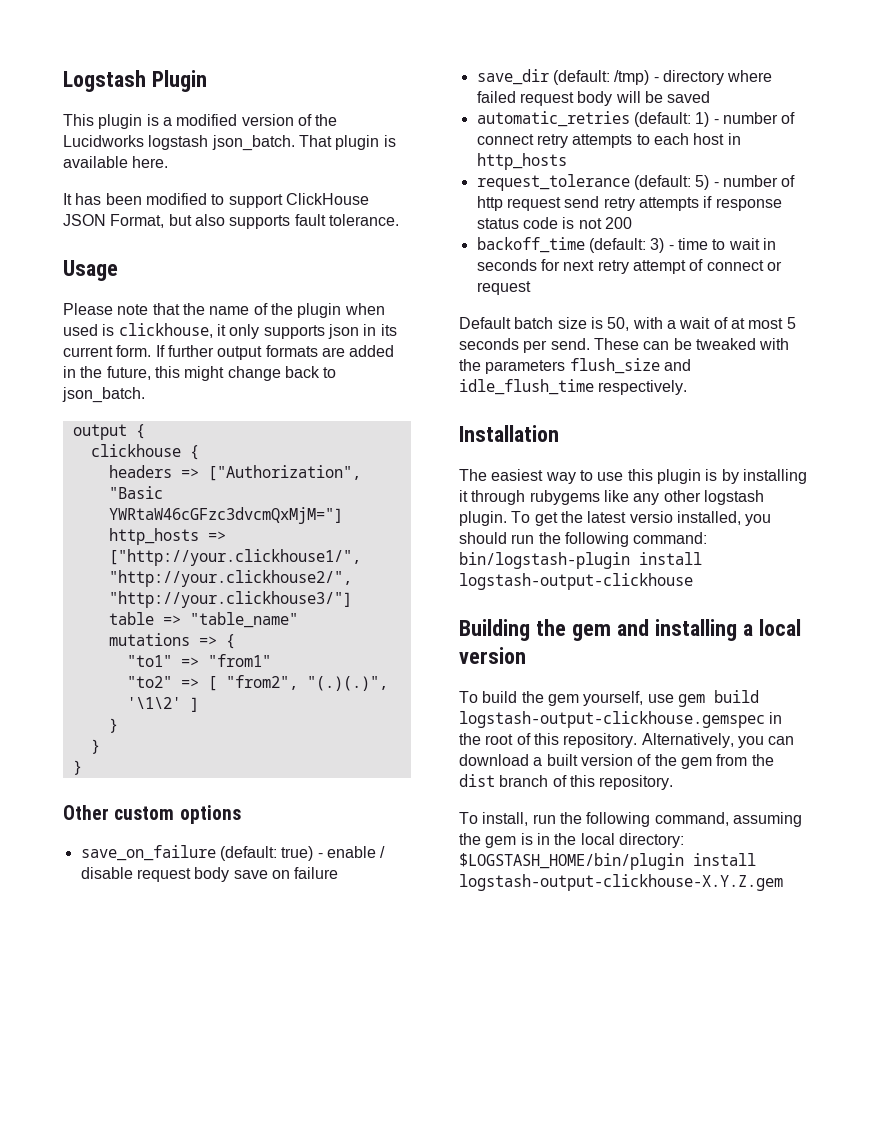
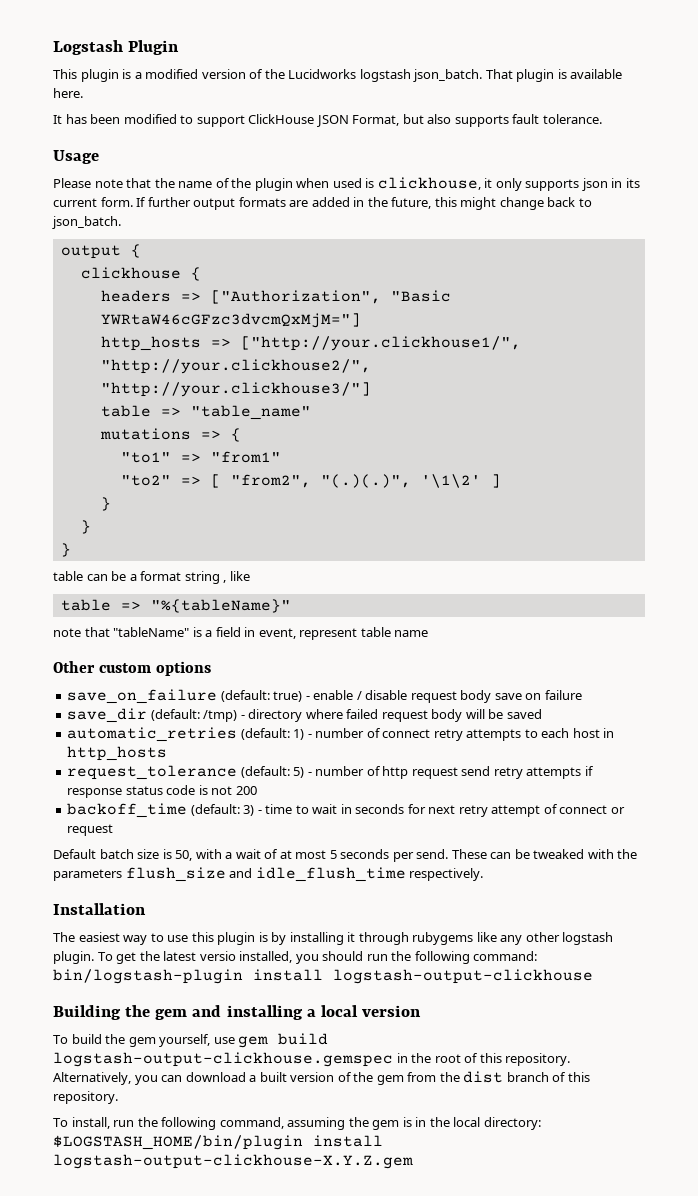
+ table can be a format string , like
+ table => "%{tableName}"
+ note that "tableName" is a field in event, represent table name

